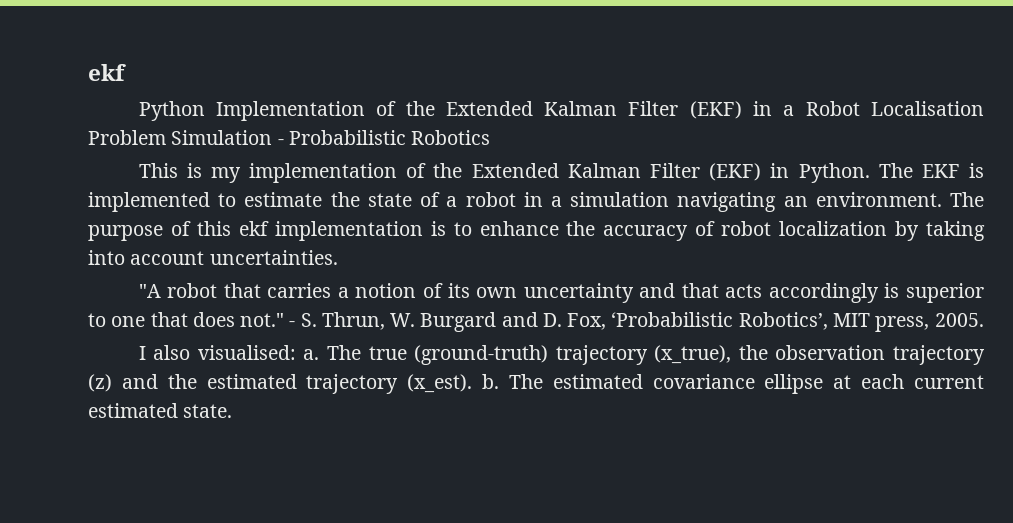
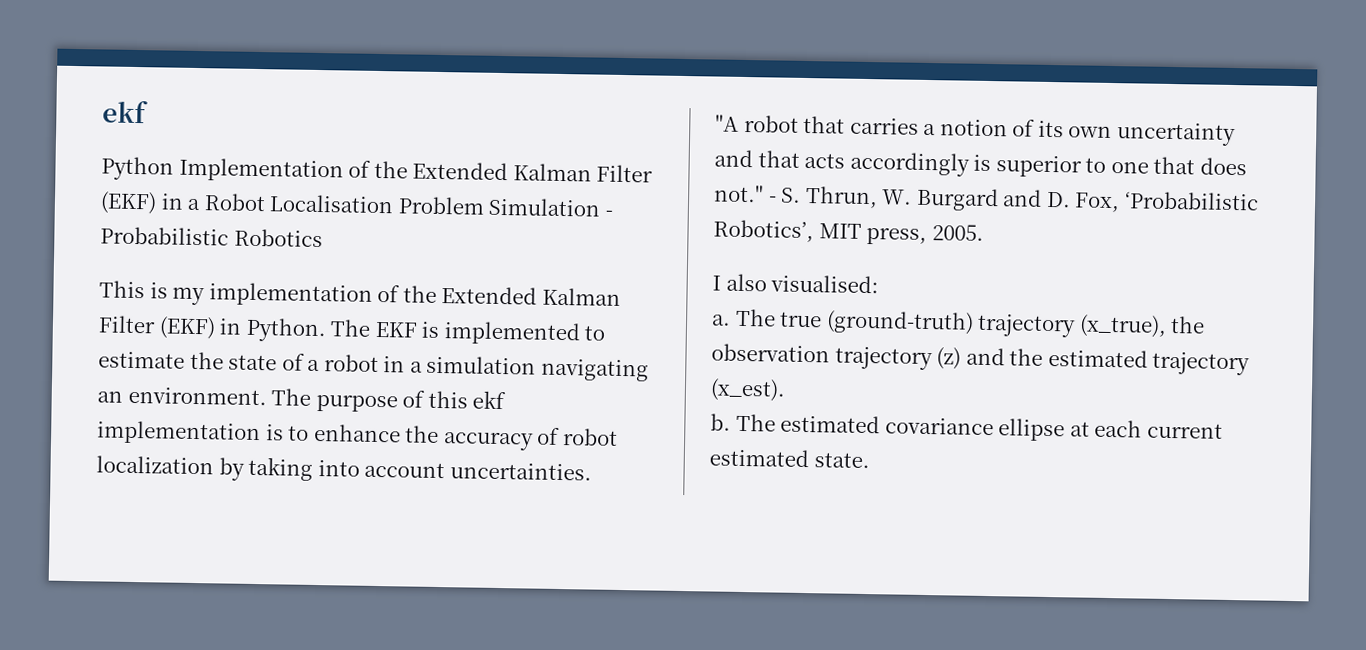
- I also visualised: a.
+ I also visualised:
+ a.
- The true (ground-truth) trajectory (x_true), the observation trajectory (z) and the estimated trajectory (x_est). b.
+ The true (ground-truth) trajectory (x_true), the observation trajectory (z) and the estimated trajectory (x_est).
+ b.

